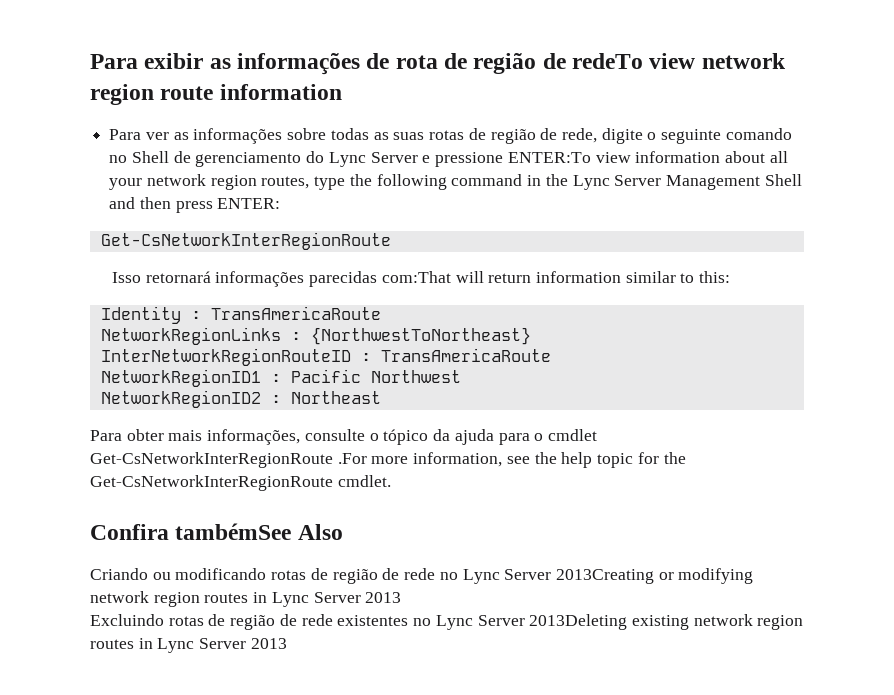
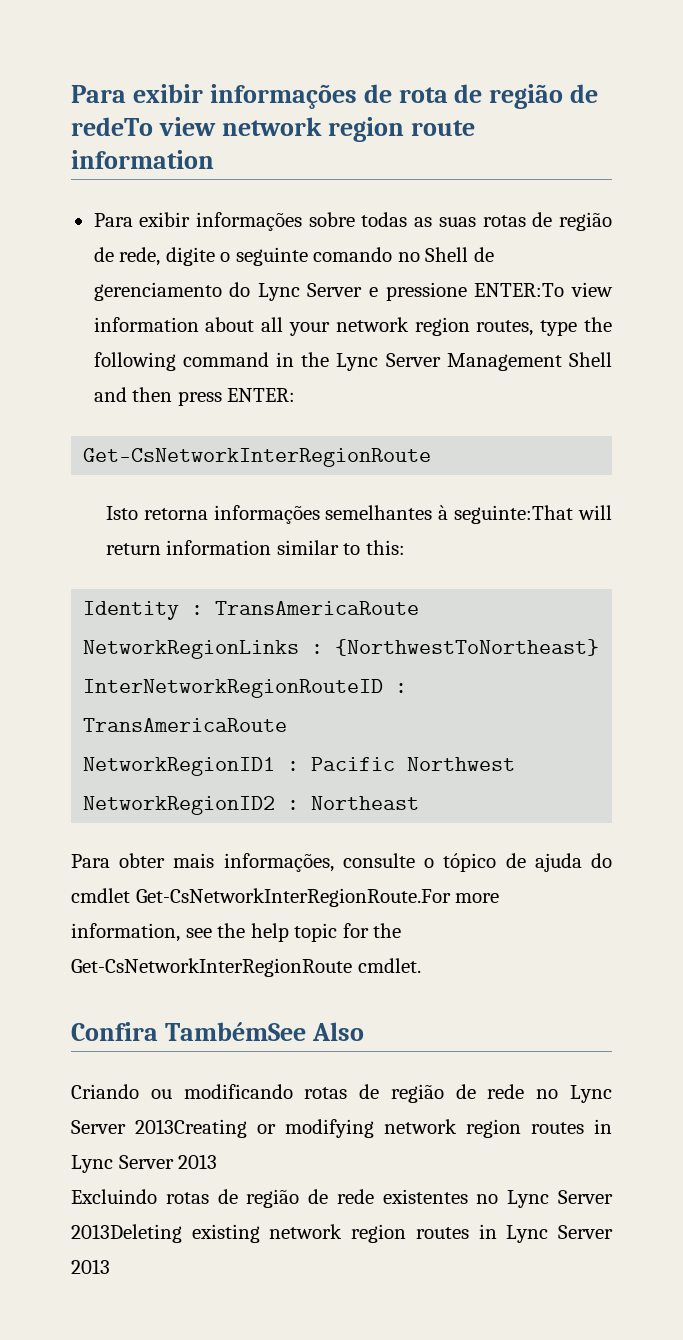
- Para exibir as informações de rota de região de redeTo view network region route information
+ Para exibir informações de rota de região de redeTo view network region route information
- Para ver as informações sobre todas as suas rotas de região de rede, digite o seguinte comando no Shell de gerenciamento do Lync Server e pressione ENTER:To view information about all your network region routes, type the following command in the Lync Server Management Shell and then press ENTER:
+ Para exibir informações sobre todas as suas rotas de região de rede, digite o seguinte comando no Shell de gerenciamento do Lync Server e pressione ENTER:To view information about all your network region routes, type the following command in the Lync Server Management Shell and then press ENTER:
- Isso retornará informações parecidas com:That will return information similar to this:
+ Isto retorna informações semelhantes à seguinte:That will return information similar to this:
- Para obter mais informações, consulte o tópico da ajuda para o cmdlet Get-CsNetworkInterRegionRoute .For more information, see the help topic for the Get-CsNetworkInterRegionRoute cmdlet.
+ Para obter mais informações, consulte o tópico de ajuda do cmdlet Get-CsNetworkInterRegionRoute.For more information, see the help topic for the Get-CsNetworkInterRegionRoute cmdlet.
- Confira tambémSee Also
+ Confira TambémSee Also

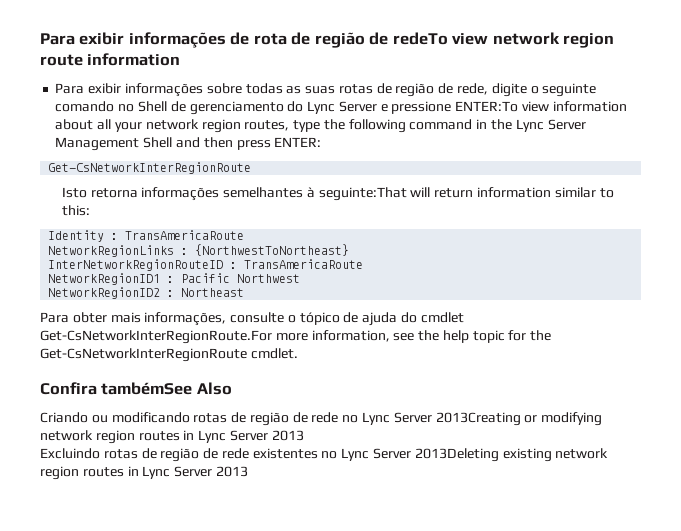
- Confira TambémSee Also
+ Confira tambémSee Also

